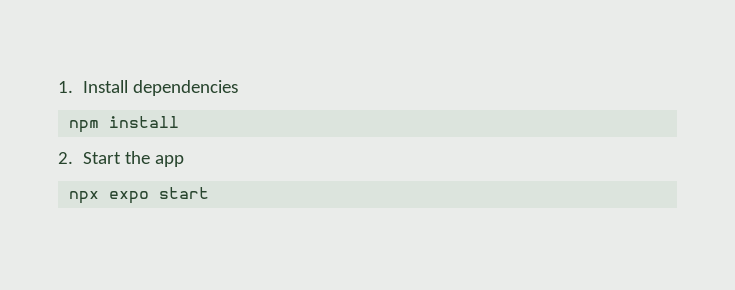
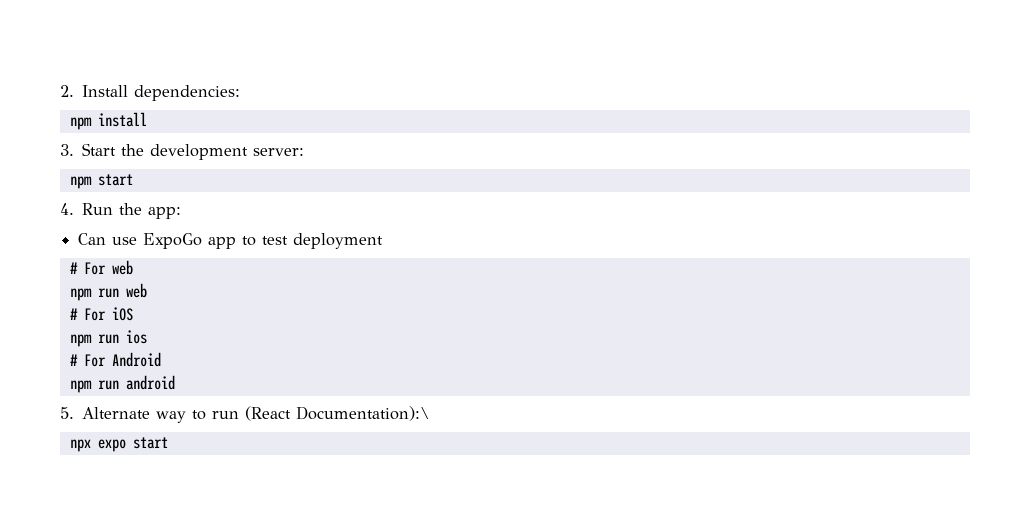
- 1. Install dependencies
+ 2. Install dependencies:
- 2. Start the app
+ 3. Start the development server:
+ npm start
+ 4. Run the app:
+ Can use ExpoGo app to test deployment
+ # For web
+ npm run web
+ # For iOS
+ npm run ios
+ # For Android
+ npm run android
+ 5. Alternate way to run (React Documentation):\

